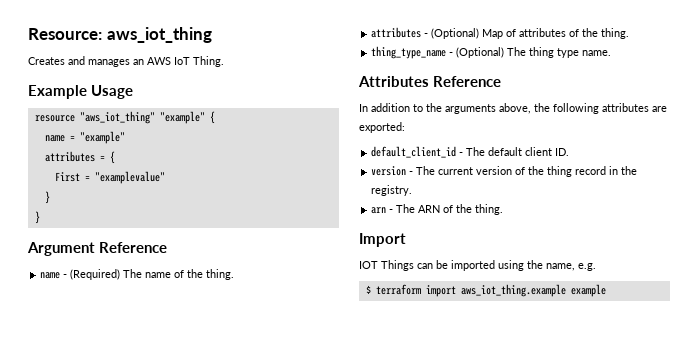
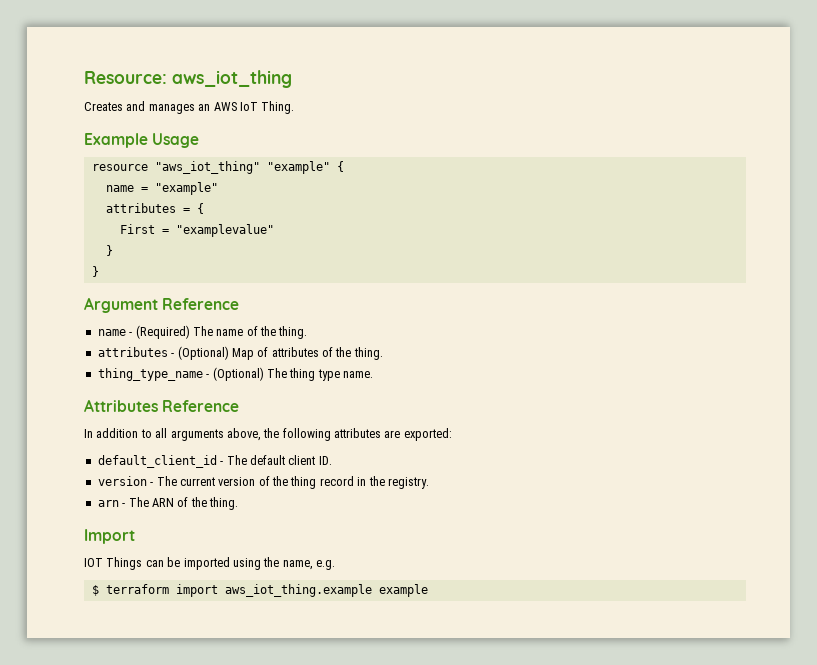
- In addition to the arguments above, the following attributes are exported:
+ In addition to all arguments above, the following attributes are exported:

